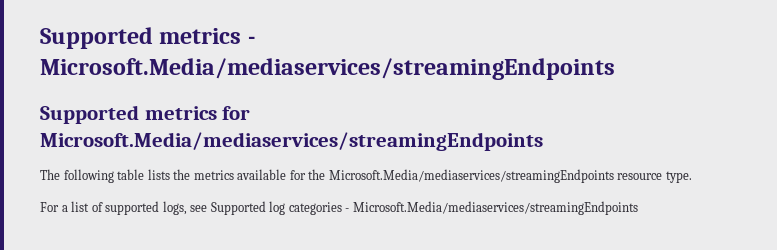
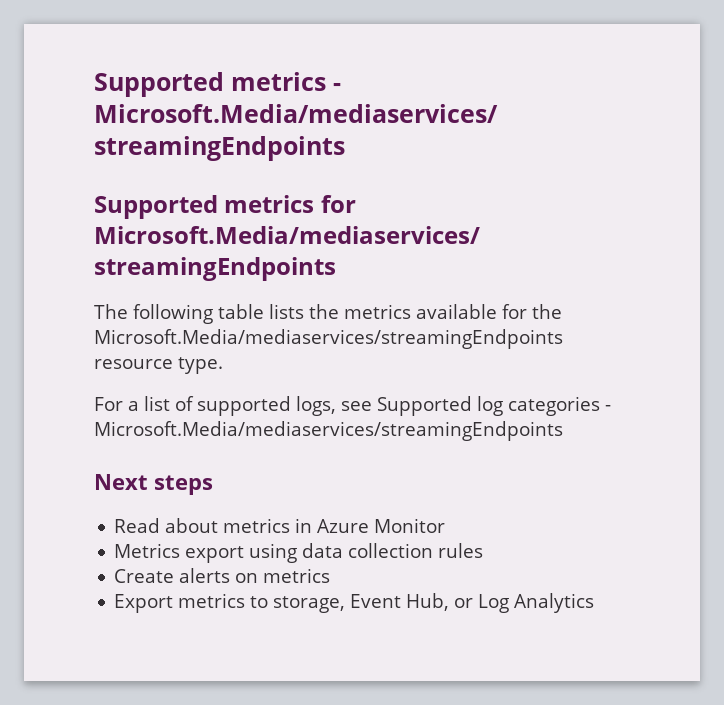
+ Next steps
+ Read about metrics in Azure Monitor
+ Metrics export using data collection rules
+ Create alerts on metrics
+ Export metrics to storage, Event Hub, or Log Analytics

